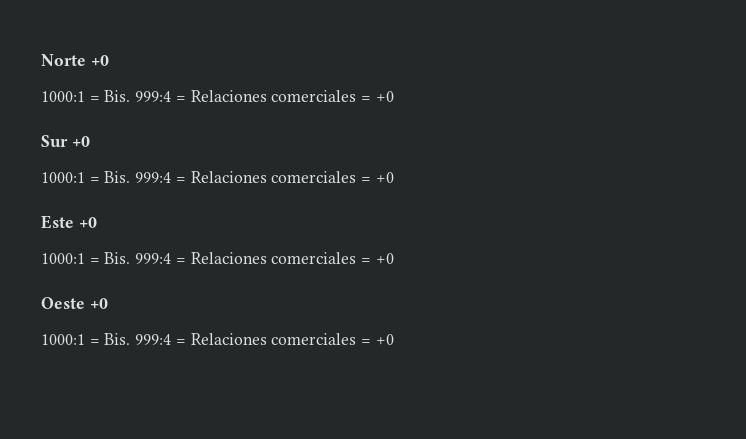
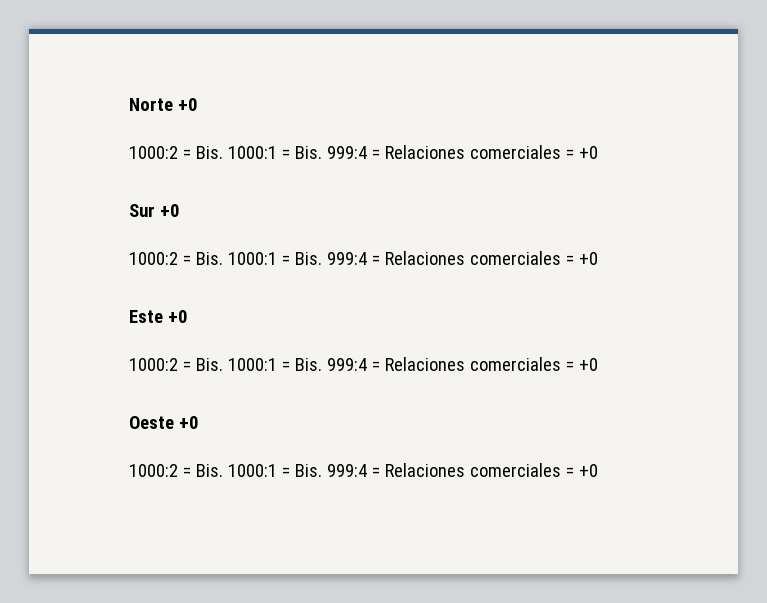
  Norte +0
- 1000:1 = Bis. 999:4 = Relaciones comerciales = +0
+ 1000:2 = Bis. 1000:1 = Bis. 999:4 = Relaciones comerciales = +0
  Sur +0
- 1000:1 = Bis. 999:4 = Relaciones comerciales = +0
+ 1000:2 = Bis. 1000:1 = Bis. 999:4 = Relaciones comerciales = +0
  Este +0
- 1000:1 = Bis. 999:4 = Relaciones comerciales = +0
+ 1000:2 = Bis. 1000:1 = Bis. 999:4 = Relaciones comerciales = +0
  Oeste +0
- 1000:1 = Bis. 999:4 = Relaciones comerciales = +0
+ 1000:2 = Bis. 1000:1 = Bis. 999:4 = Relaciones comerciales = +0

